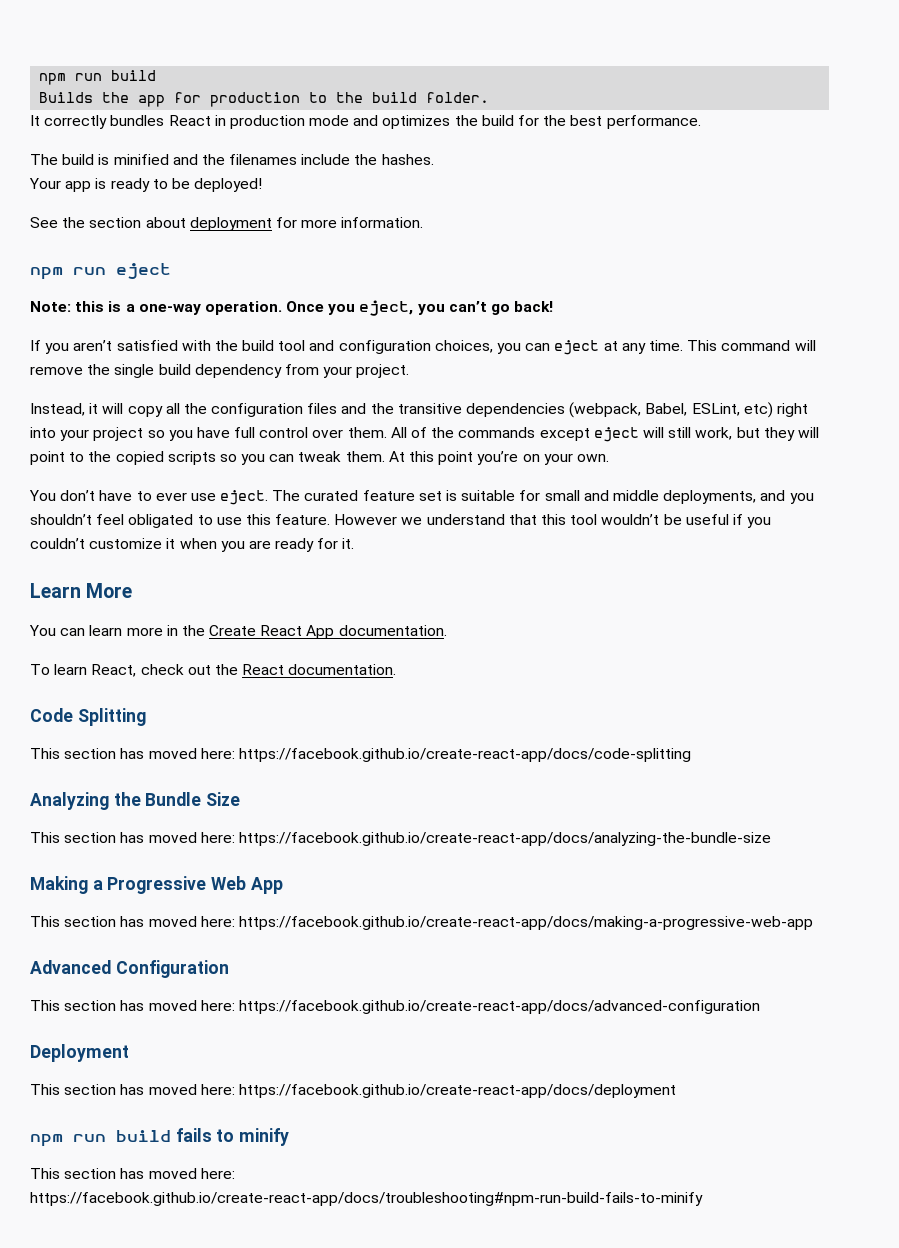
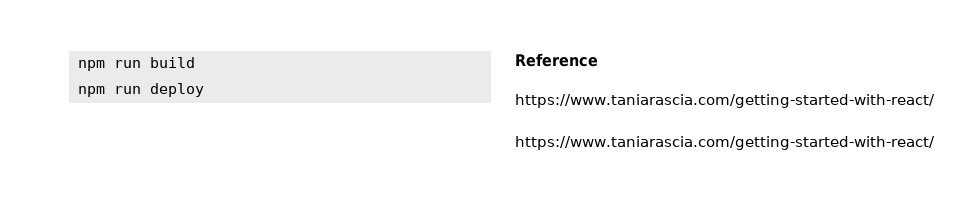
- Builds the app for production to the build folder.
- It correctly bundles React in production mode and optimizes the build for the best performance.
- The build is minified and the filenames include the hashes.
- Your app is ready to be deployed!
- See the section about deployment for more information.
- npm run eject
- Note: this is a one-way operation. Once you eject, you can’t go back!
- If you aren’t satisfied with the build tool and configuration choices, you can eject at any time. This command will remove the single build dependency from your project.
- Instead, it will copy all the configuration files and the transitive dependencies (webpack, Babel, ESLint, etc) right into your project so you have full control over them. All of the commands except eject will still work, but they will point to the copied scripts so you can tweak them. At this point you’re on your own.
- You don’t have to ever use eject. The curated feature set is suitable for small and middle deployments, and you shouldn’t feel obligated to use this feature. However we understand that this tool wouldn’t be useful if you couldn’t customize it when you are ready for it.
- Learn More
- You can learn more in the Create React App documentation.
- To learn React, check out the React documentation.
- Code Splitting
- This section has moved here: https://facebook.github.io/create-react-app/docs/code-splitting
- Analyzing the Bundle Size
- This section has moved here: https://facebook.github.io/create-react-app/docs/analyzing-the-bundle-size
- Making a Progressive Web App
- This section has moved here: https://facebook.github.io/create-react-app/docs/making-a-progressive-web-app
- Advanced Configuration
- This section has moved here: https://facebook.github.io/create-react-app/docs/advanced-configuration
- Deployment
- This section has moved here: https://facebook.github.io/create-react-app/docs/deployment
- npm run build fails to minify
- This section has moved here: https://facebook.github.io/create-react-app/docs/troubleshooting#npm-run-build-fails-to-minify
+ npm run deploy
+ Reference
+ https://www.taniarascia.com/getting-started-with-react/
+ https://www.taniarascia.com/getting-started-with-react/

